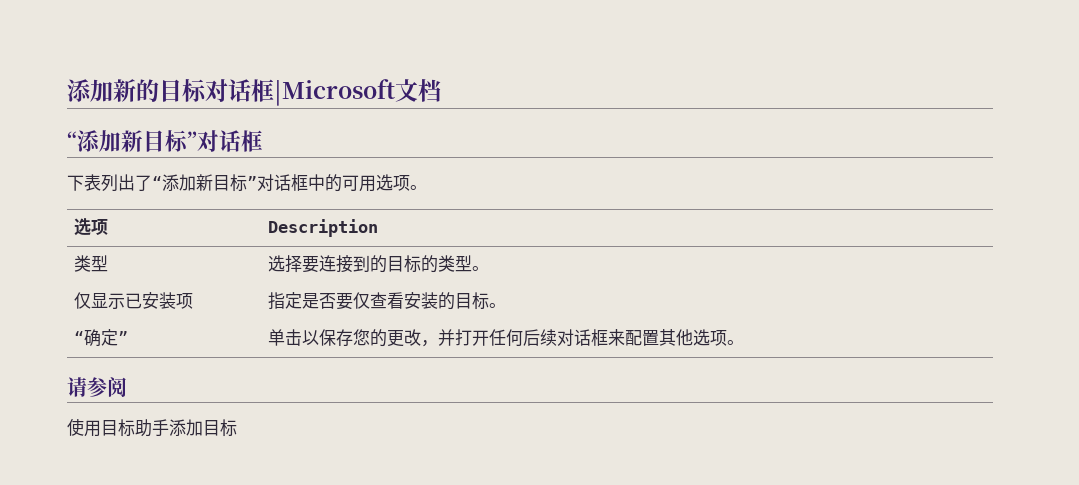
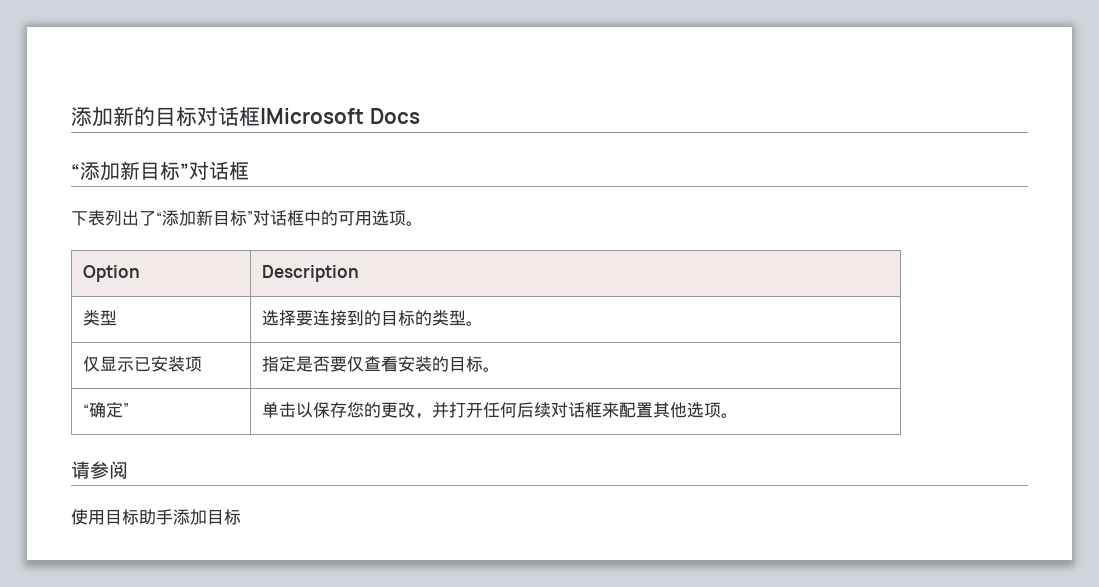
- 添加新的目标对话框|Microsoft文档
+ 添加新的目标对话框|Microsoft Docs
- 选项 | Description
+ Option | Description

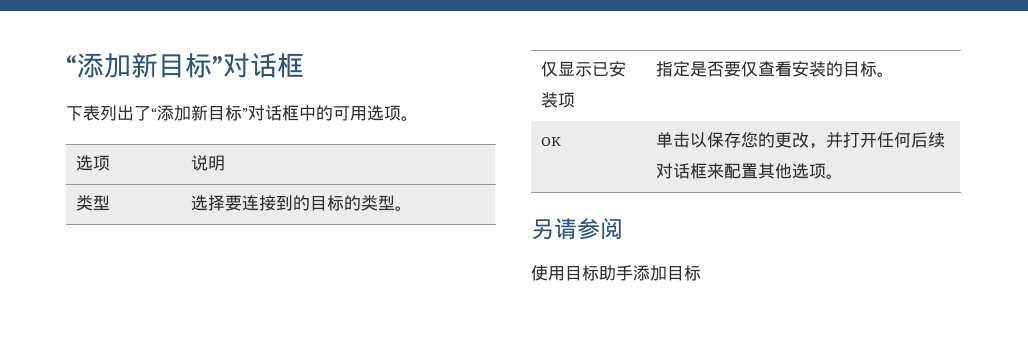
- 添加新的目标对话框|Microsoft Docs
- Option | Description
+ 选项 | 说明
- “确定” | 单击以保存您的更改，并打开任何后续对话框来配置其他选项。
+ OK | 单击以保存您的更改，并打开任何后续对话框来配置其他选项。
- 请参阅
+ 另请参阅

